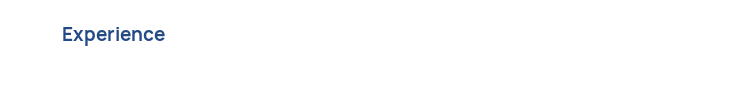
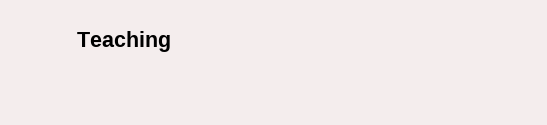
- Experience
+ Teaching

